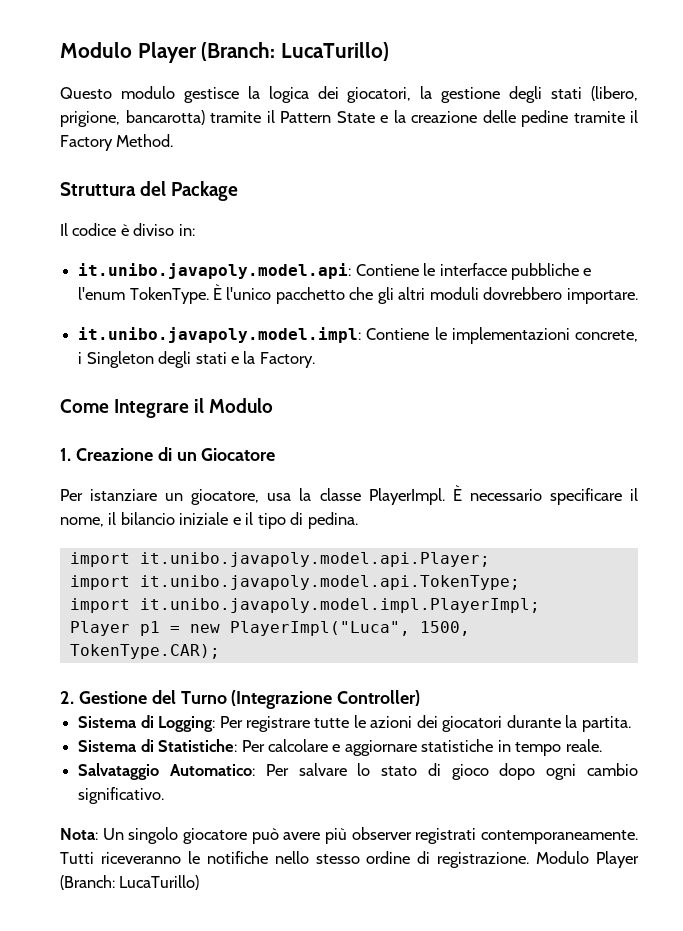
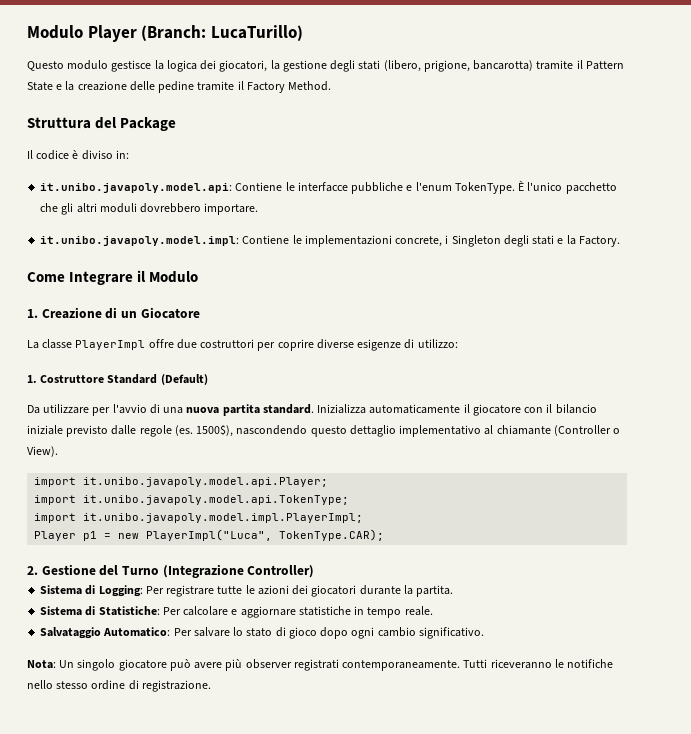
- Per istanziare un giocatore, usa la classe PlayerImpl. È necessario specificare il nome, il bilancio iniziale e il tipo di pedina.
+ La classe PlayerImpl offre due costruttori per coprire diverse esigenze di utilizzo:
+ 1. Costruttore Standard (Default)
+ Da utilizzare per l'avvio di una nuova partita standard. Inizializza automaticamente il giocatore con il bilancio iniziale previsto dalle regole (es. 1500$), nascondendo questo dettaglio implementativo al chiamante (Controller o View).
- Player p1 = new PlayerImpl("Luca", 1500, TokenType.CAR);
+ Player p1 = new PlayerImpl("Luca", TokenType.CAR);
- Tutti riceveranno le notifiche nello stesso ordine di registrazione. Modulo Player (Branch: LucaTurillo)
+ Tutti riceveranno le notifiche nello stesso ordine di registrazione.

